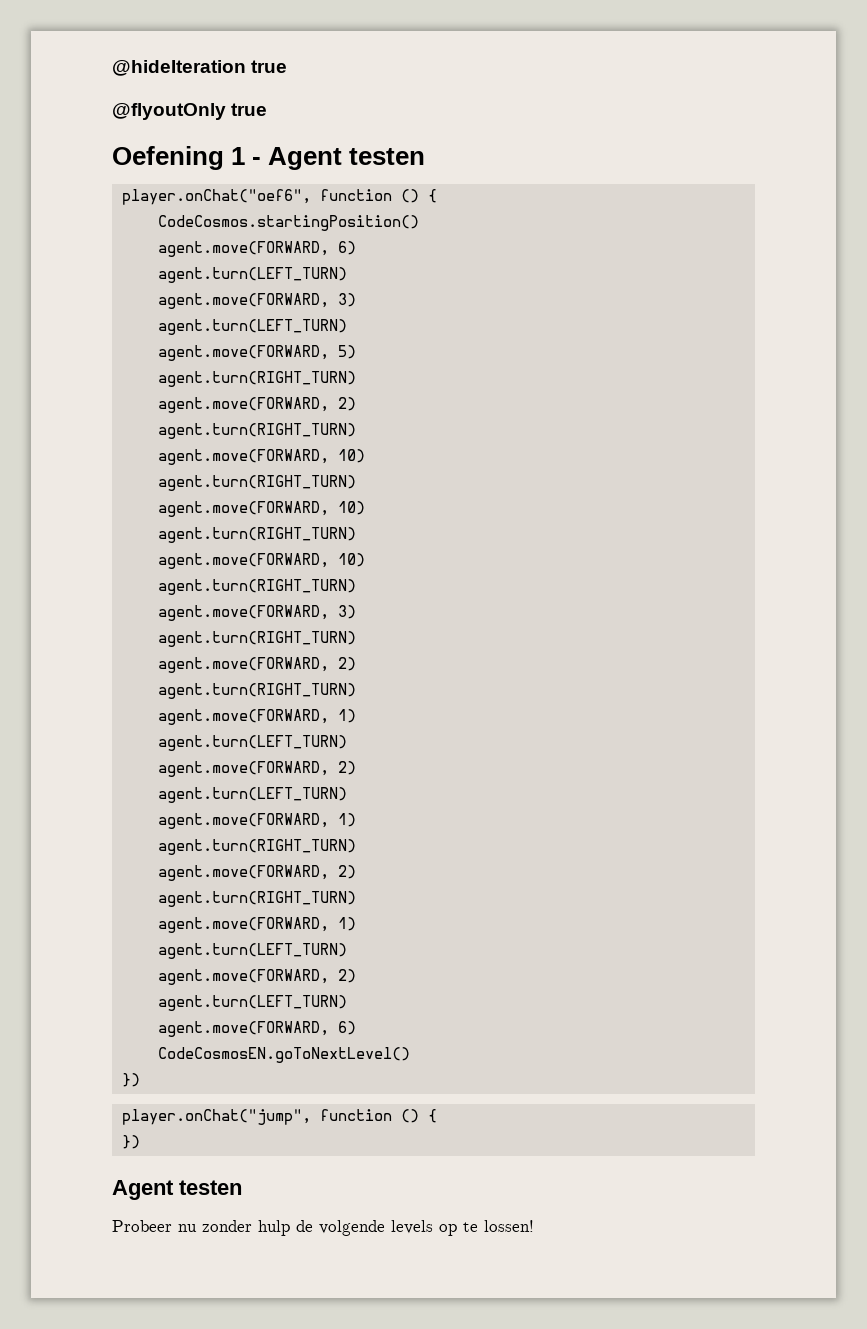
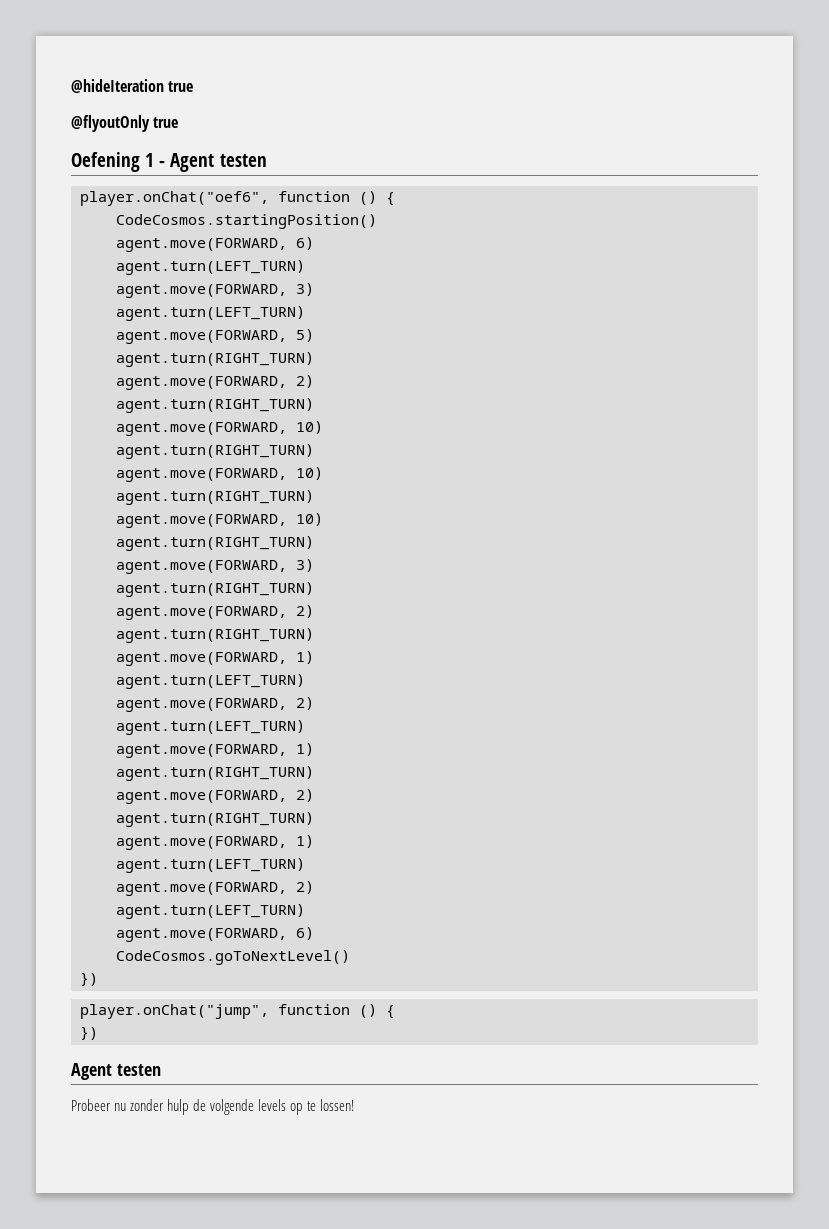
- CodeCosmosEN.goToNextLevel()
+ CodeCosmos.goToNextLevel()

